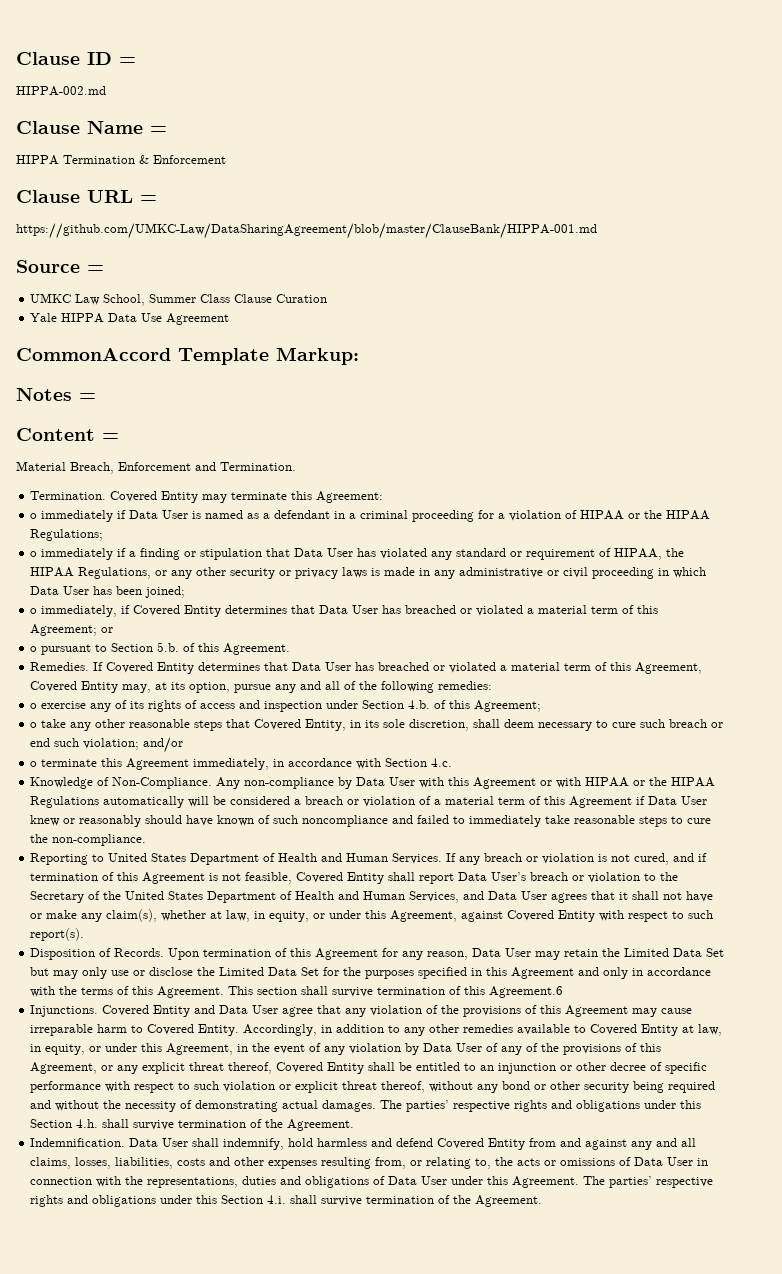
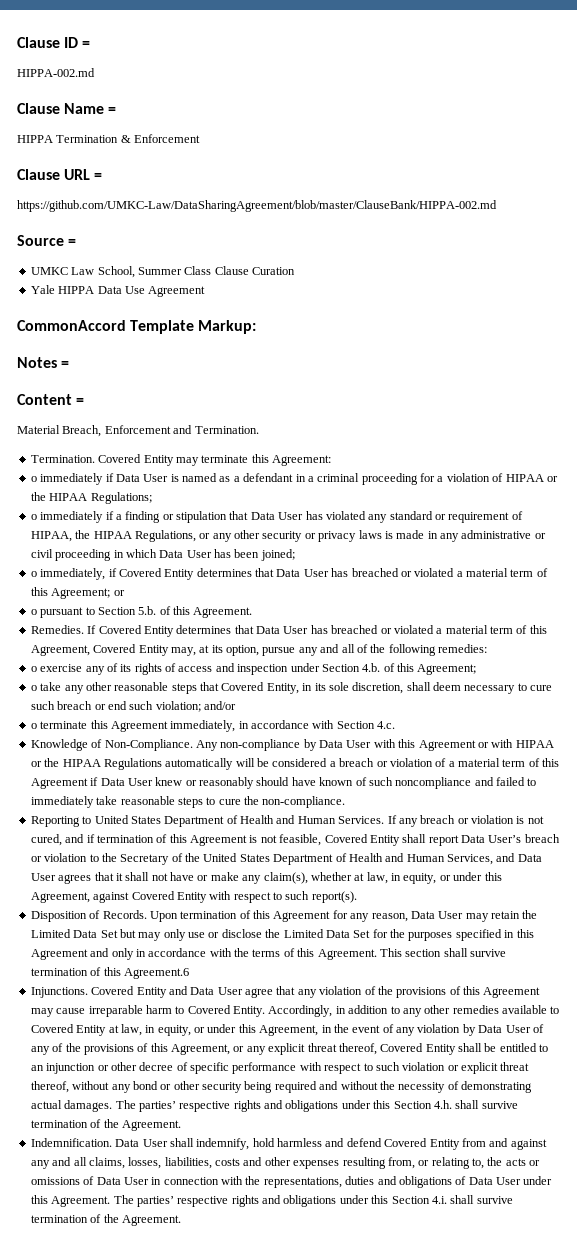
- https://github.com/UMKC-Law/DataSharingAgreement/blob/master/ClauseBank/HIPPA-001.md
+ https://github.com/UMKC-Law/DataSharingAgreement/blob/master/ClauseBank/HIPPA-002.md

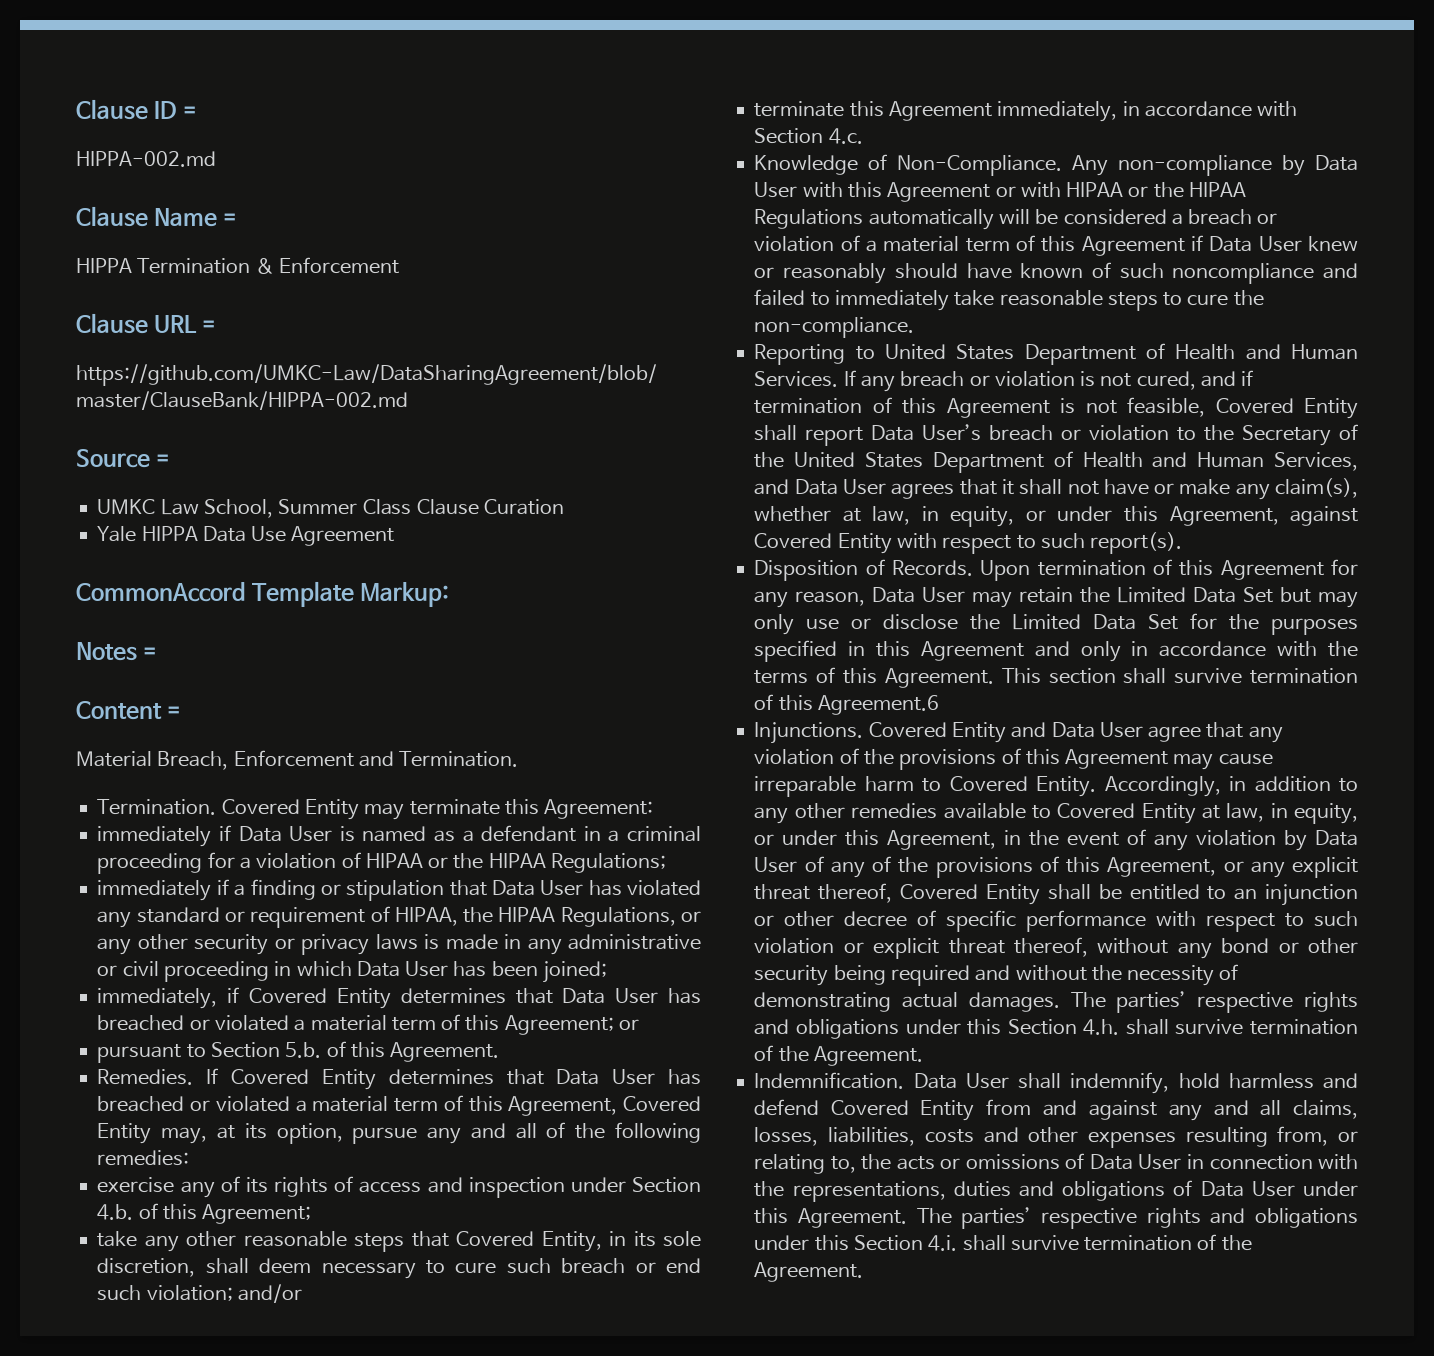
- o immediately if Data User is named as a defendant in a criminal proceeding for a violation of HIPAA or the HIPAA Regulations;
+ immediately if Data User is named as a defendant in a criminal proceeding for a violation of HIPAA or the HIPAA Regulations;
- o immediately if a finding or stipulation that Data User has violated any standard or requirement of HIPAA, the HIPAA Regulations, or any other security or privacy laws is made in any administrative or civil proceeding in which Data User has been joined;
+ immediately if a finding or stipulation that Data User has violated any standard or requirement of HIPAA, the HIPAA Regulations, or any other security or privacy laws is made in any administrative or civil proceeding in which Data User has been joined;
- o immediately, if Covered Entity determines that Data User has breached or violated a material term of this Agreement; or
+ immediately, if Covered Entity determines that Data User has breached or violated a material term of this Agreement; or
- o pursuant to Section 5.b. of this Agreement.
+ pursuant to Section 5.b. of this Agreement.
- o exercise any of its rights of access and inspection under Section 4.b. of this Agreement;
+ exercise any of its rights of access and inspection under Section 4.b. of this Agreement;
- o take any other reasonable steps that Covered Entity, in its sole discretion, shall deem necessary to cure such breach or end such violation; and/or
+ take any other reasonable steps that Covered Entity, in its sole discretion, shall deem necessary to cure such breach or end such violation; and/or
- o terminate this Agreement immediately, in accordance with Section 4.c.
+ terminate this Agreement immediately, in accordance with Section 4.c.

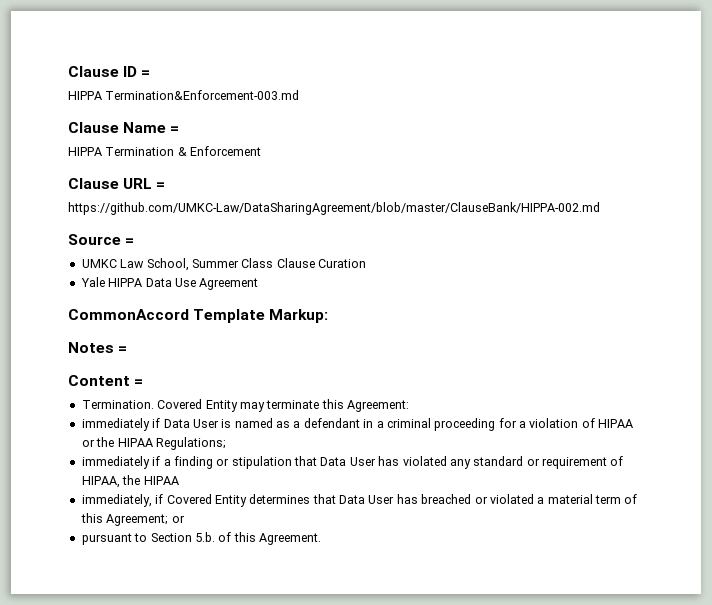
- HIPPA-002.md
+ HIPPA Termination&Enforcement-003.md
- Material Breach, Enforcement and Termination.
- immediately if a finding or stipulation that Data User has violated any standard or requirement of HIPAA, the HIPAA Regulations, or any other security or privacy laws is made in any administrative or civil proceeding in which Data User has been joined;
+ immediately if a finding or stipulation that Data User has violated any standard or requirement of HIPAA, the HIPAA
- Remedies. If Covered Entity determines that Data User has breached or violated a material term of this Agreement, Covered Entity may, at its option, pursue any and all of the following remedies:
- exercise any of its rights of access and inspection under Section 4.b. of this Agreement;
- take any other reasonable steps that Covered Entity, in its sole discretion, shall deem necessary to cure such breach or end such violation; and/or
- terminate this Agreement immediately, in accordance with Section 4.c.
- Knowledge of Non-Compliance. Any non-compliance by Data User with this Agreement or with HIPAA or the HIPAA Regulations automatically will be considered a breach or violation of a material term of this Agreement if Data User knew or reasonably should have known of such noncompliance and failed to immediately take reasonable steps to cure the non-compliance.
- Reporting to United States Department of Health and Human Services. If any breach or violation is not cured, and if termination of this Agreement is not feasible, Covered Entity shall report Data User’s breach or violation to the Secretary of the United States Department of Health and Human Services, and Data User agrees that it shall not have or make any claim(s), whether at law, in equity, or under this Agreement, against Covered Entity with respect to such report(s).
- Disposition of Records. Upon termination of this Agreement for any reason, Data User may retain the Limited Data Set but may only use or disclose the Limited Data Set for the purposes specified in this Agreement and only in accordance with the terms of this Agreement. This section shall survive termination of this Agreement.6
- Injunctions. Covered Entity and Data User agree that any violation of the provisions of this Agreement may cause irreparable harm to Covered Entity. Accordingly, in addition to any other remedies available to Covered Entity at law, in equity, or under this Agreement, in the event of any violation by Data User of any of the provisions of this Agreement, or any explicit threat thereof, Covered Entity shall be entitled to an injunction or other decree of specific performance with respect to such violation or explicit threat thereof, without any bond or other security being required and without the necessity of demonstrating actual damages. The parties’ respective rights and obligations under this Section 4.h. shall survive termination of the Agreement.
- Indemnification. Data User shall indemnify, hold harmless and defend Covered Entity from and against any and all claims, losses, liabilities, costs and other expenses resulting from, or relating to, the acts or omissions of Data User in connection with the representations, duties and obligations of Data User under this Agreement. The parties’ respective rights and obligations under this Section 4.i. shall survive termination of the Agreement.

